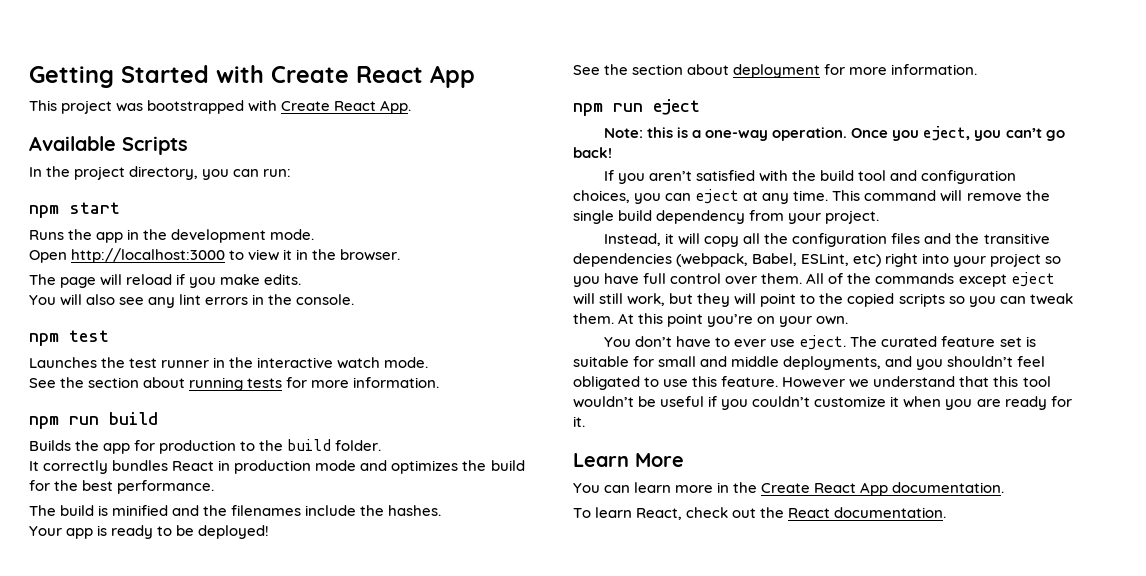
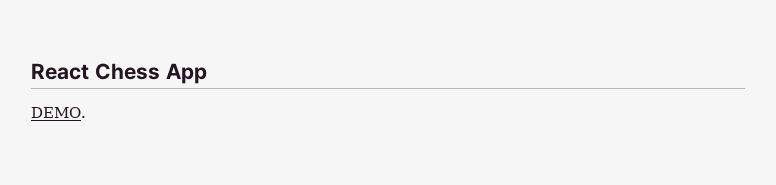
- Getting Started with Create React App
- This project was bootstrapped with Create React App.
- Available Scripts
- In the project directory, you can run:
- npm start
- Runs the app in the development mode.
- Open http://localhost:3000 to view it in the browser.
- The page will reload if you make edits.
- You will also see any lint errors in the console.
- npm test
- Launches the test runner in the interactive watch mode.
- See the section about running tests for more information.
- npm run build
- Builds the app for production to the build folder.
- It correctly bundles React in production mode and optimizes the build for the best performance.
- The build is minified and the filenames include the hashes.
- Your app is ready to be deployed!
- See the section about deployment for more information.
- npm run eject
- Note: this is a one-way operation. Once you eject, you can’t go back!
- If you aren’t satisfied with the build tool and configuration choices, you can eject at any time. This command will remove the single build dependency from your project.
- Instead, it will copy all the configuration files and the transitive dependencies (webpack, Babel, ESLint, etc) right into your project so you have full control over them. All of the commands except eject will still work, but they will point to the copied scripts so you can tweak them. At this point you’re on your own.
- You don’t have to ever use eject. The curated feature set is suitable for small and middle deployments, and you shouldn’t feel obligated to use this feature. However we understand that this tool wouldn’t be useful if you couldn’t customize it when you are ready for it.
- Learn More
- You can learn more in the Create React App documentation.
- To learn React, check out the React documentation.
+ React Chess App
+ DEMO.

